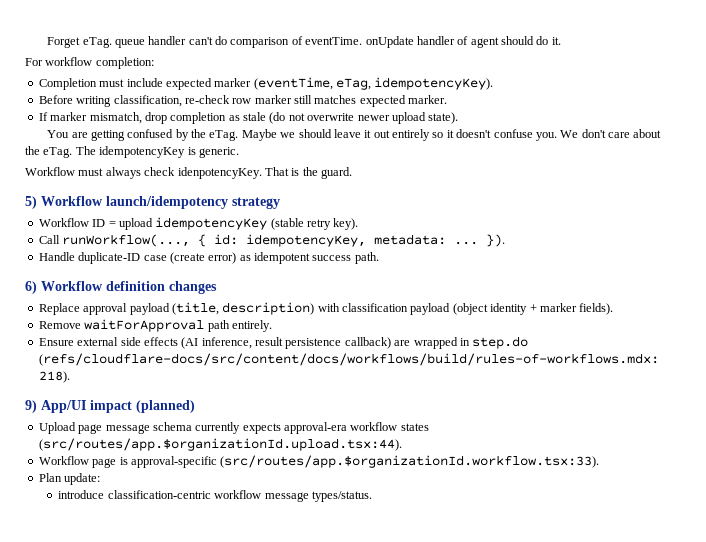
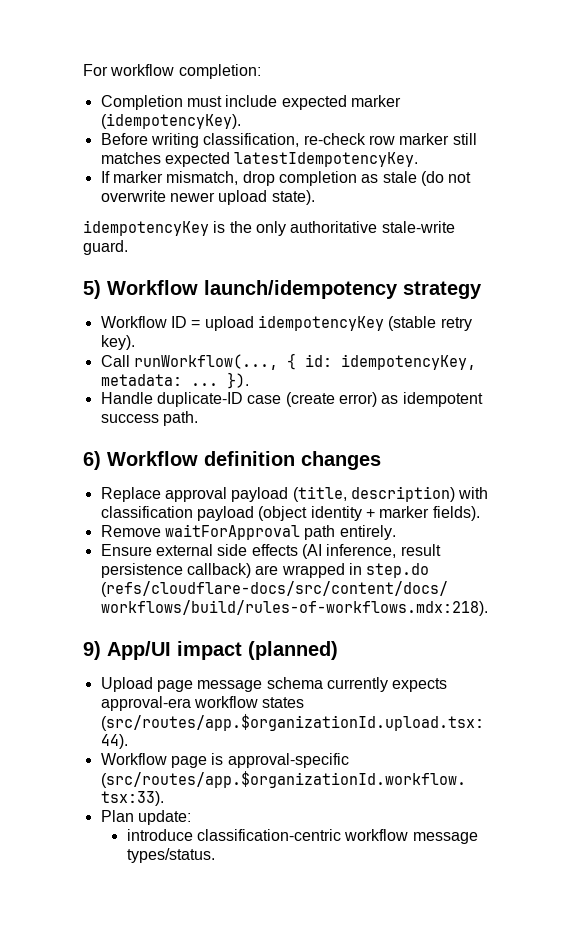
- Forget eTag. queue handler can't do comparison of eventTime. onUpdate handler of agent should do it.
- Completion must include expected marker (eventTime, eTag, idempotencyKey).
+ Completion must include expected marker (idempotencyKey).
- Before writing classification, re-check row marker still matches expected marker.
+ Before writing classification, re-check row marker still matches expected latestIdempotencyKey.
- You are getting confused by the eTag. Maybe we should leave it out entirely so it doesn't confuse you. We don't care about the eTag. The idempotencyKey is generic.
- Workflow must always check idenpotencyKey. That is the guard.
+ idempotencyKey is the only authoritative stale-write guard.

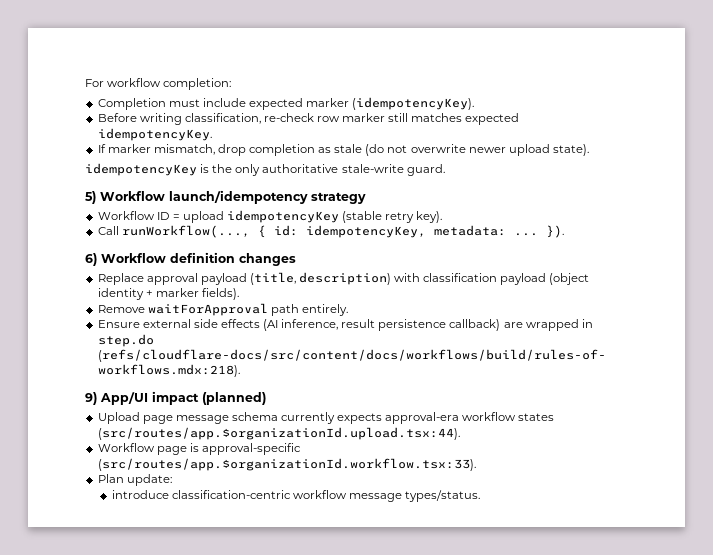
- Before writing classification, re-check row marker still matches expected latestIdempotencyKey.
+ Before writing classification, re-check row marker still matches expected idempotencyKey.
- Handle duplicate-ID case (create error) as idempotent success path.

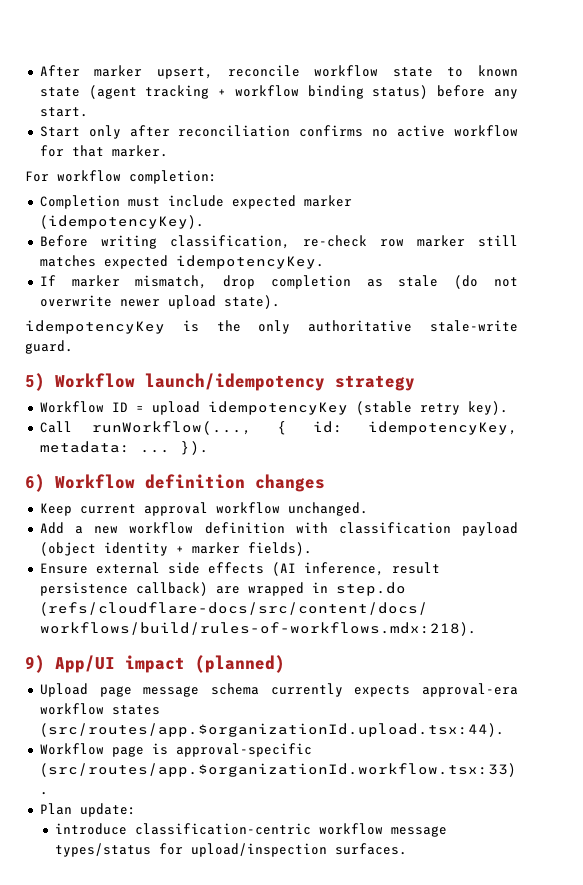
+ After marker upsert, reconcile workflow state to known state (agent tracking + workflow binding status) before any start.
+ Start only after reconciliation confirms no active workflow for that marker.
- Replace approval payload (title, description) with classification payload (object identity + marker fields).
+ Keep current approval workflow unchanged.
+ Add a new workflow definition with classification payload (object identity + marker fields).
- Remove waitForApproval path entirely.
- introduce classification-centric workflow message types/status.
+ introduce classification-centric workflow message types/status for upload/inspection surfaces.

